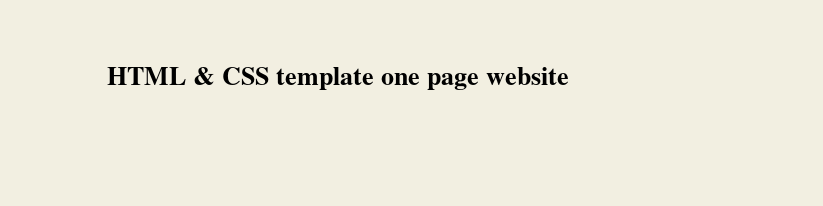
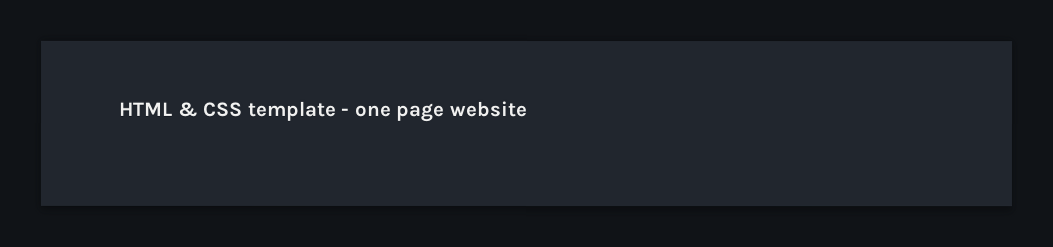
- HTML & CSS template one page website
+ HTML & CSS template - one page website

